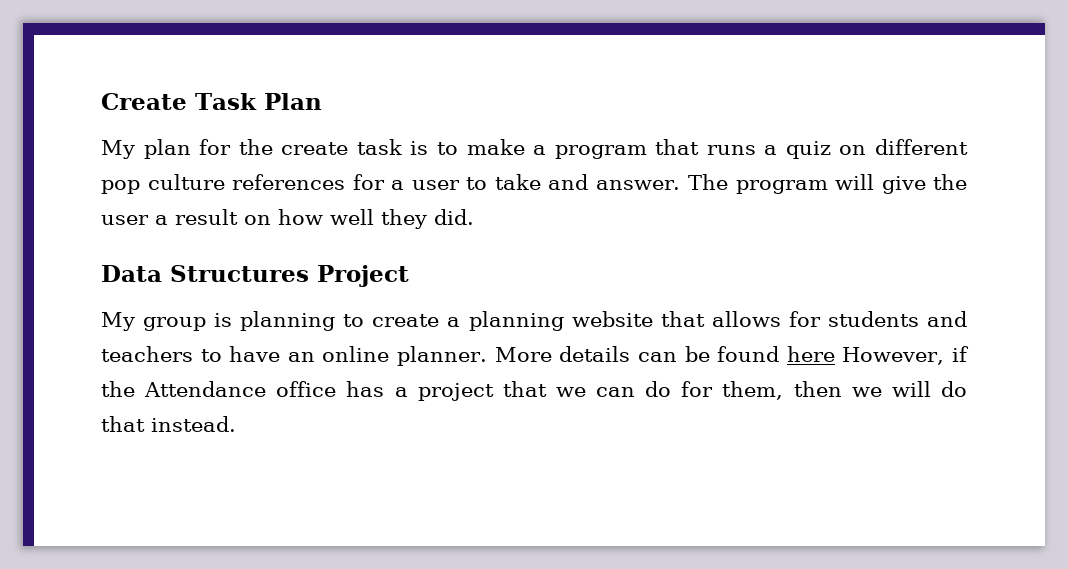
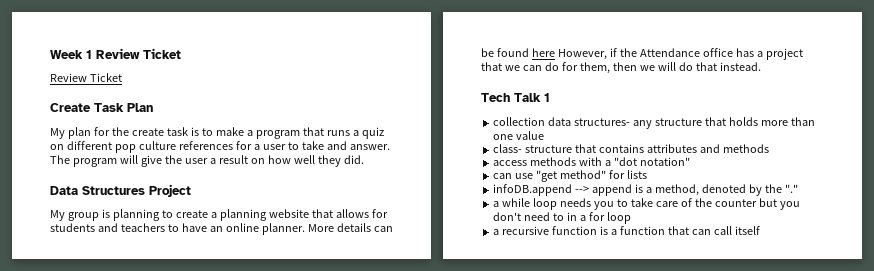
+ Week 1 Review Ticket
+ Review Ticket
+ Tech Talk 1
+ collection data structures- any structure that holds more than one value
+ class- structure that contains attributes and methods
+ access methods with a "dot notation"
+ can use "get method" for lists
+ infoDB.append --> append is a method, denoted by the "."
+ a while loop needs you to take care of the counter but you don't need to in a for loop
+ a recursive function is a function that can call itself

